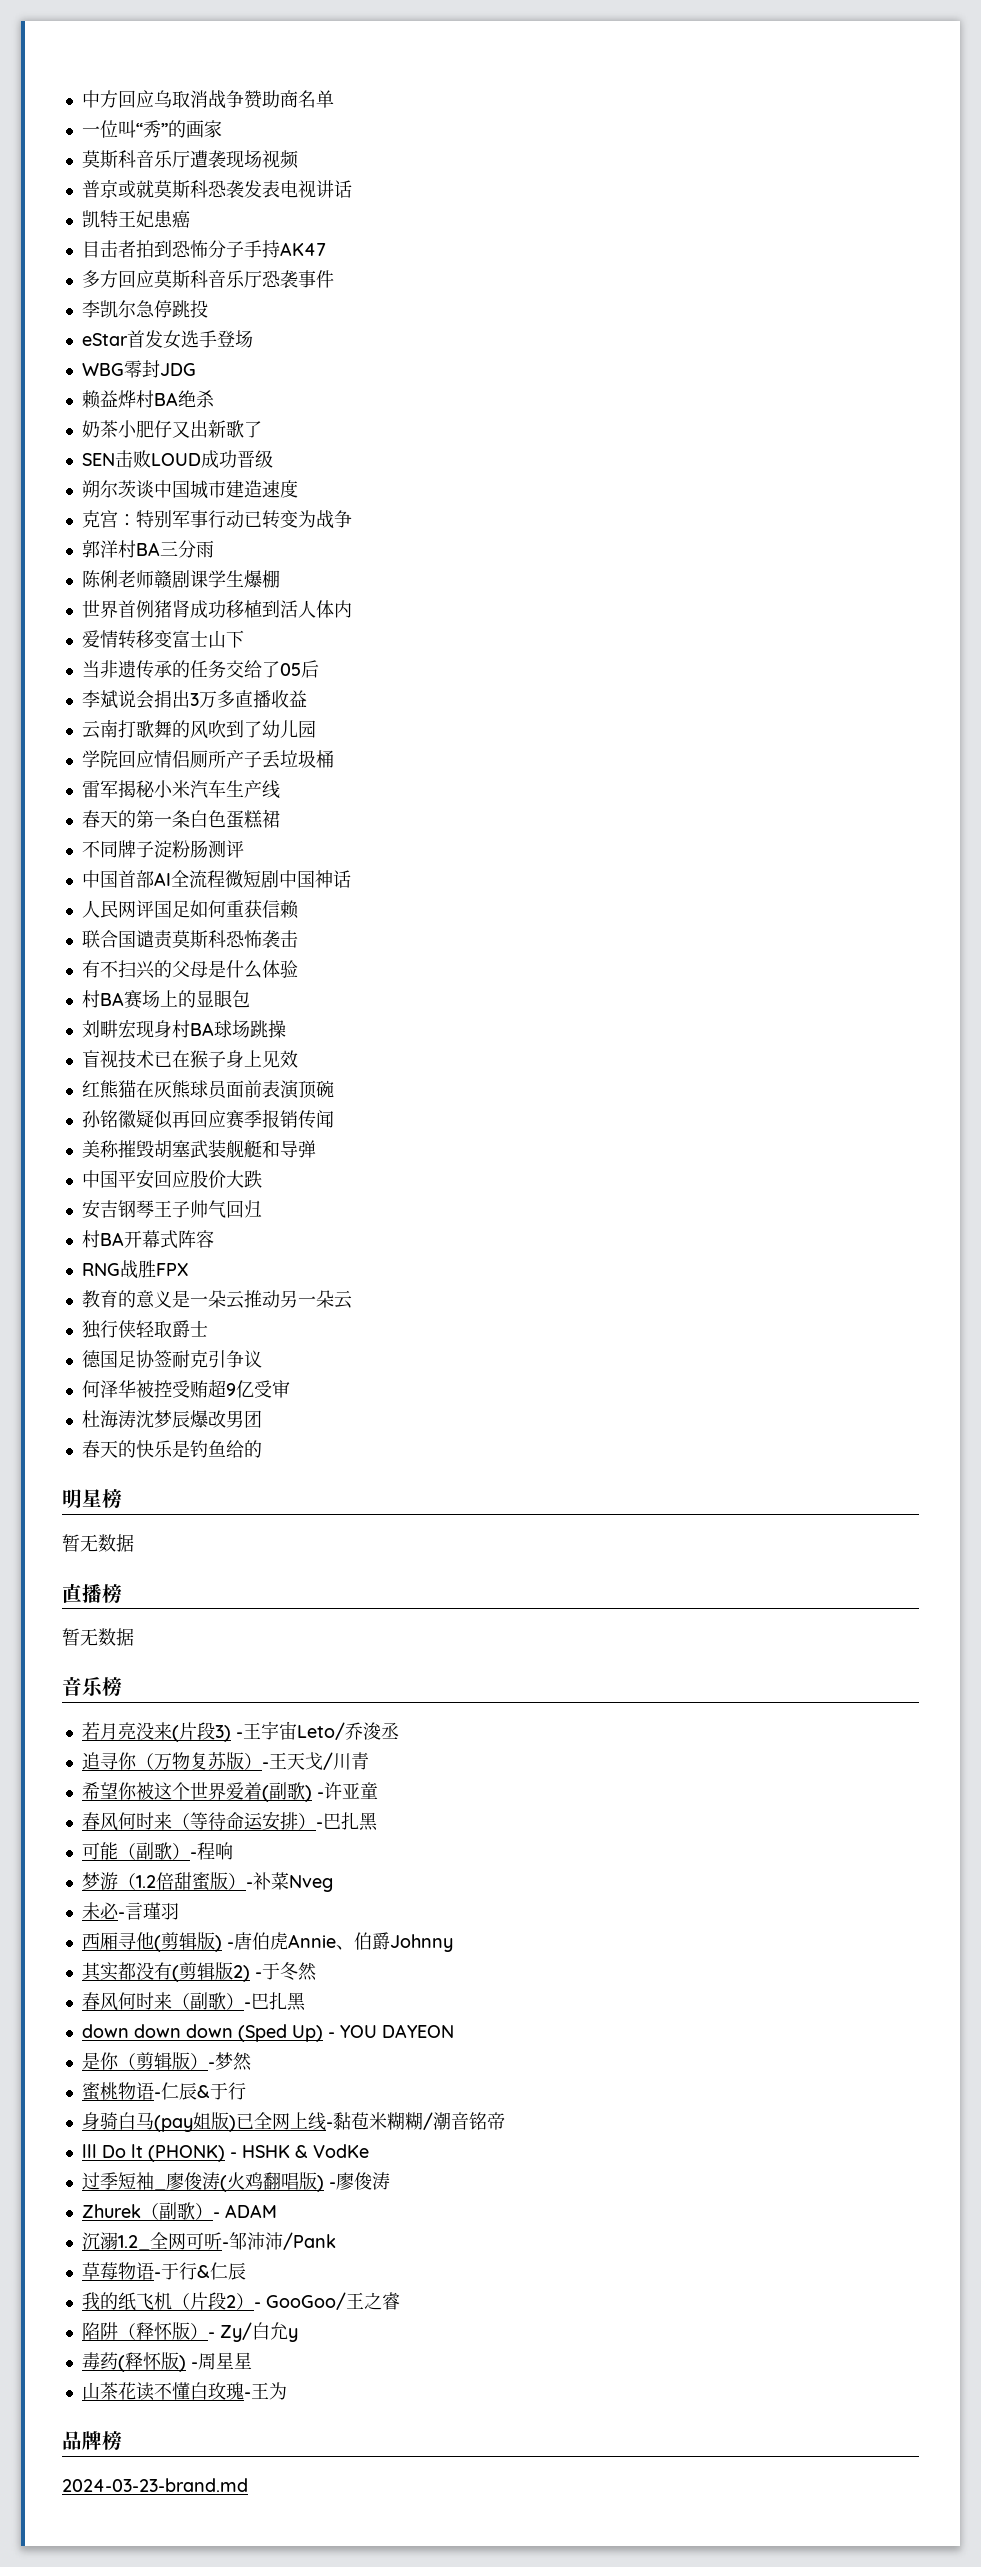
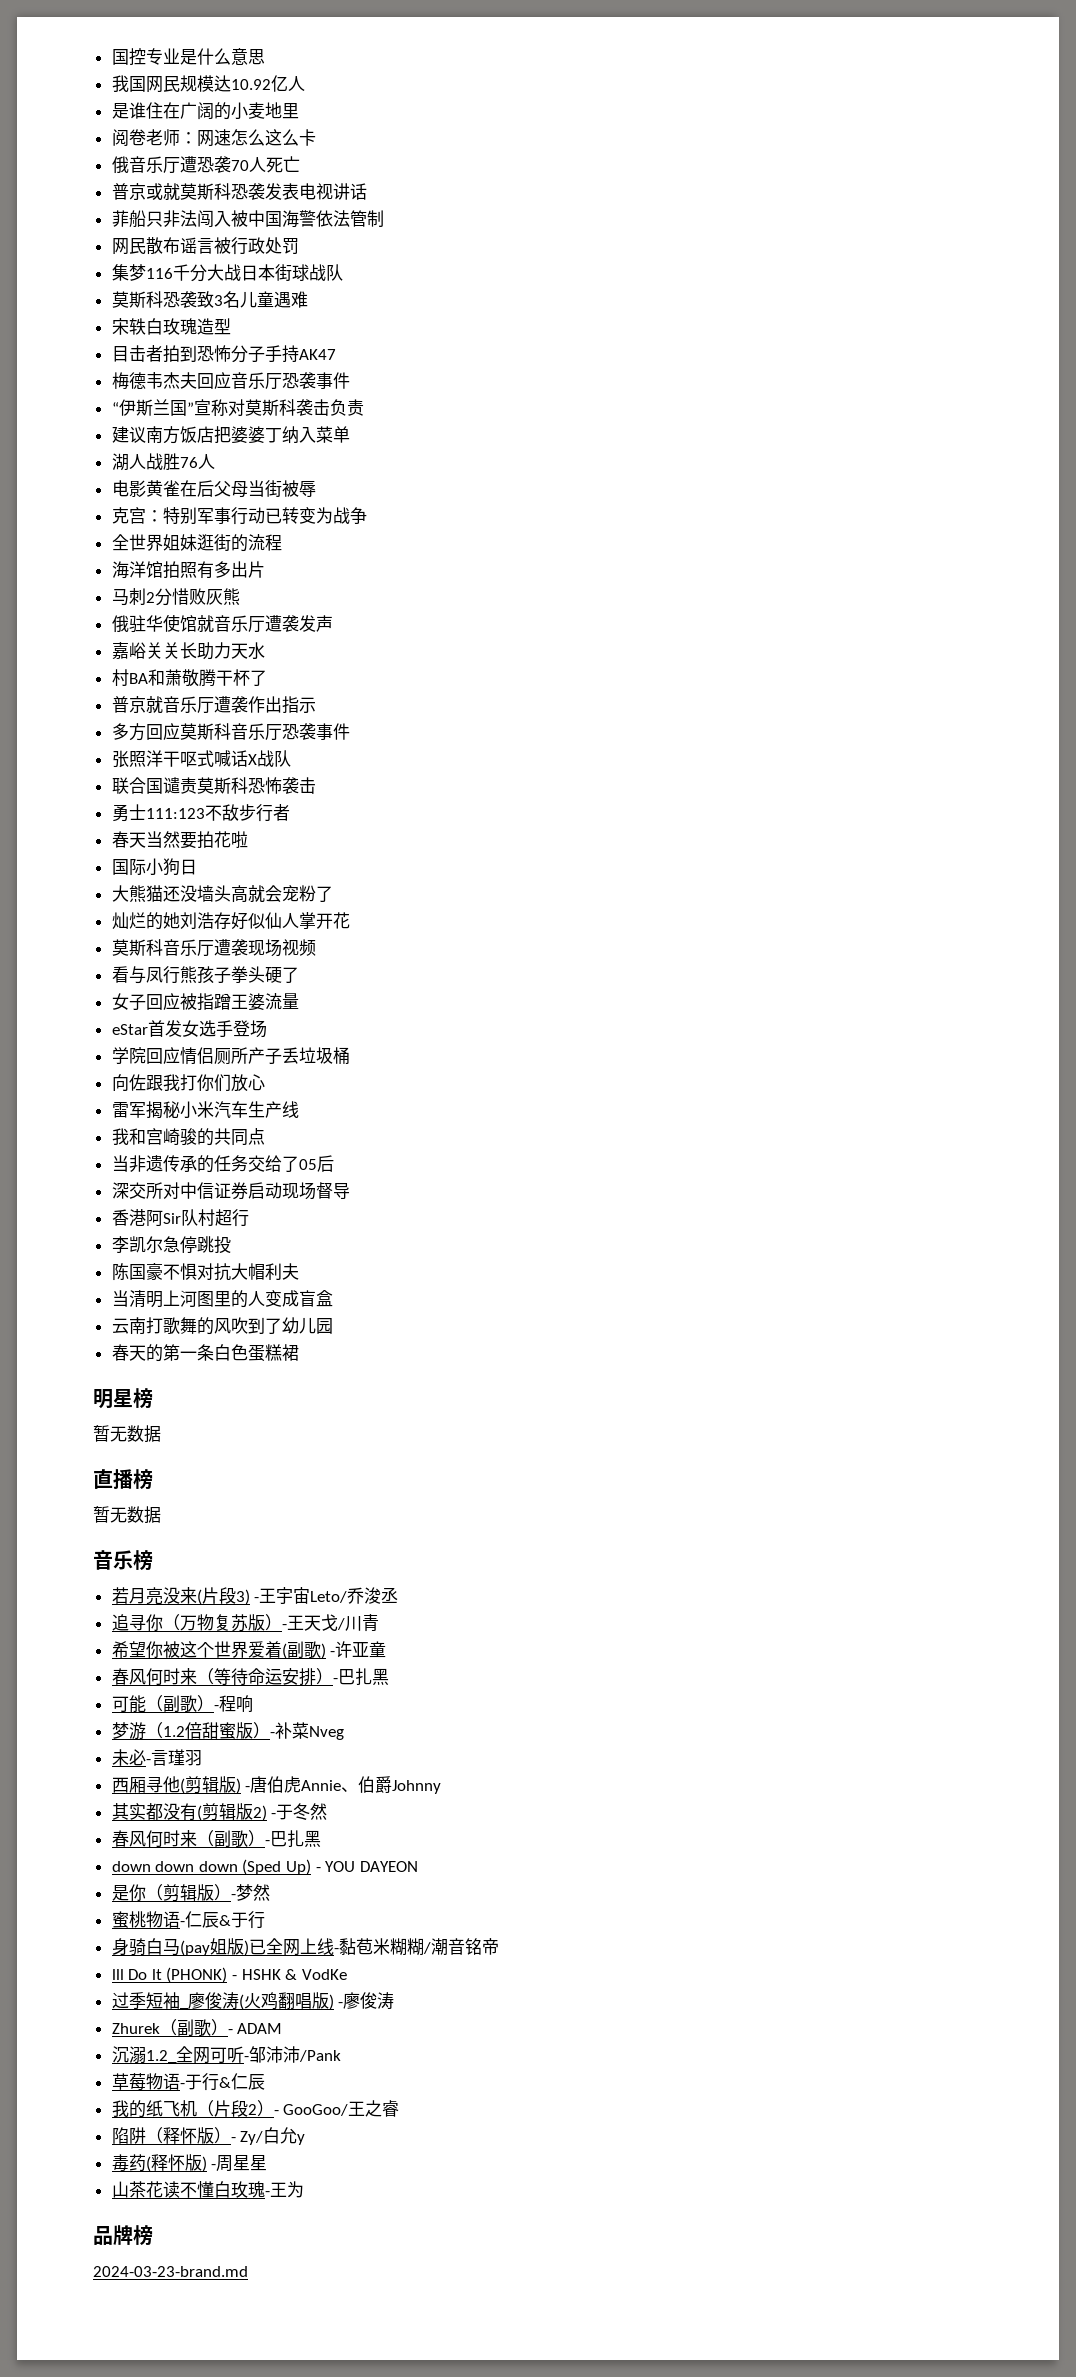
- 中方回应乌取消战争赞助商名单
- 一位叫“秀”的画家
- 莫斯科音乐厅遭袭现场视频
+ 国控专业是什么意思
+ 我国网民规模达10.92亿人
+ 是谁住在广阔的小麦地里
+ 阅卷老师：网速怎么这么卡
+ 俄音乐厅遭恐袭70人死亡
- 凯特王妃患癌
+ 菲船只非法闯入被中国海警依法管制
+ 网民散布谣言被行政处罚
+ 集梦116千分大战日本街球战队
+ 莫斯科恐袭致3名儿童遇难
+ 宋轶白玫瑰造型
- 多方回应莫斯科音乐厅恐袭事件
- 李凯尔急停跳投
- eStar首发女选手登场
- WBG零封JDG
- 赖益烨村BA绝杀
- 奶茶小肥仔又出新歌了
- SEN击败LOUD成功晋级
- 朔尔茨谈中国城市建造速度
+ 梅德韦杰夫回应音乐厅恐袭事件
+ “伊斯兰国”宣称对莫斯科袭击负责
+ 建议南方饭店把婆婆丁纳入菜单
+ 湖人战胜76人
+ 电影黄雀在后父母当街被辱
- 郭洋村BA三分雨
- 陈俐老师赣剧课学生爆棚
- 世界首例猪肾成功移植到活人体内
- 爱情转移变富士山下
- 当非遗传承的任务交给了05后
- 李斌说会捐出3万多直播收益
- 云南打歌舞的风吹到了幼儿园
+ 全世界姐妹逛街的流程
+ 海洋馆拍照有多出片
+ 马刺2分惜败灰熊
+ 俄驻华使馆就音乐厅遭袭发声
+ 嘉峪关关长助力天水
+ 村BA和萧敬腾干杯了
+ 普京就音乐厅遭袭作出指示
+ 多方回应莫斯科音乐厅恐袭事件
+ 张照洋干呕式喊话X战队
+ 联合国谴责莫斯科恐怖袭击
+ 勇士111:123不敌步行者
+ 春天当然要拍花啦
+ 国际小狗日
+ 大熊猫还没墙头高就会宠粉了
+ 灿烂的她刘浩存好似仙人掌开花
+ 莫斯科音乐厅遭袭现场视频
+ 看与凤行熊孩子拳头硬了
+ 女子回应被指蹭王婆流量
+ eStar首发女选手登场
+ 向佐跟我打你们放心
+ 我和宫崎骏的共同点
+ 当非遗传承的任务交给了05后
+ 深交所对中信证券启动现场督导
+ 香港阿Sir队村超行
+ 李凯尔急停跳投
+ 陈国豪不惧对抗大帽利夫
+ 当清明上河图里的人变成盲盒
+ 云南打歌舞的风吹到了幼儿园
- 不同牌子淀粉肠测评
- 中国首部AI全流程微短剧中国神话
- 人民网评国足如何重获信赖
- 联合国谴责莫斯科恐怖袭击
- 有不扫兴的父母是什么体验
- 村BA赛场上的显眼包
- 刘畊宏现身村BA球场跳操
- 盲视技术已在猴子身上见效
- 红熊猫在灰熊球员面前表演顶碗
- 孙铭徽疑似再回应赛季报销传闻
- 美称摧毁胡塞武装舰艇和导弹
- 中国平安回应股价大跌
- 安吉钢琴王子帅气回归
- 村BA开幕式阵容
- RNG战胜FPX
- 教育的意义是一朵云推动另一朵云
- 独行侠轻取爵士
- 德国足协签耐克引争议
- 何泽华被控受贿超9亿受审
- 杜海涛沈梦辰爆改男团
- 春天的快乐是钓鱼给的

